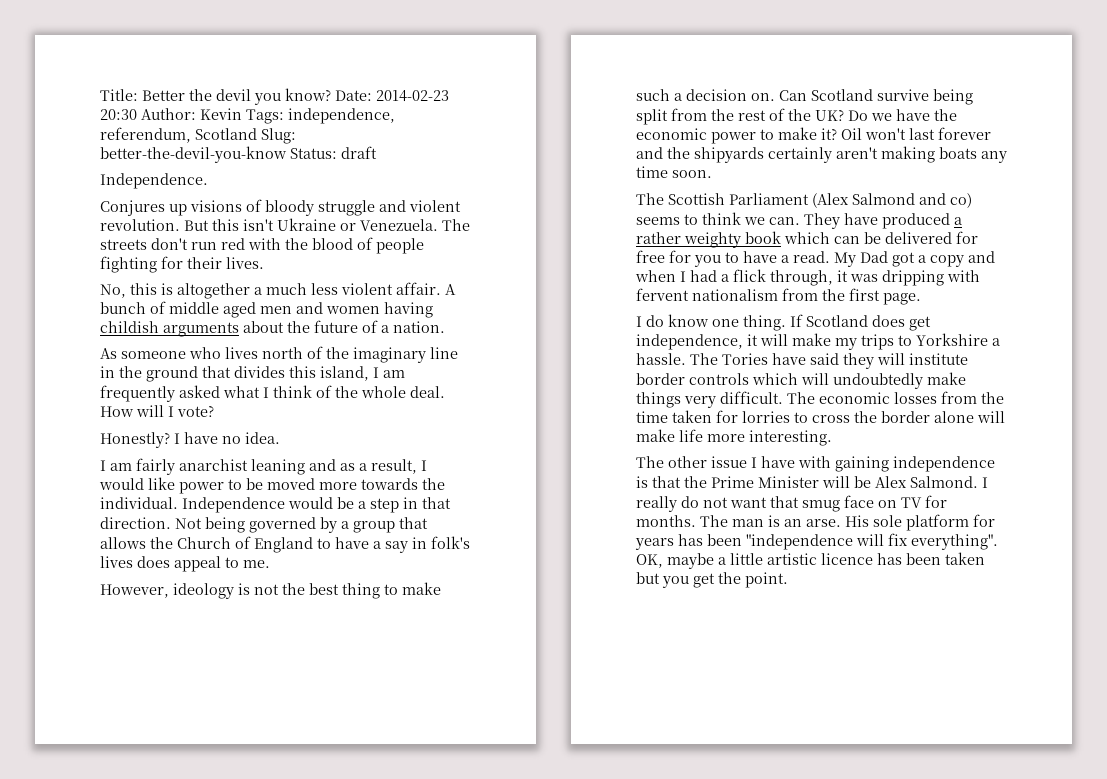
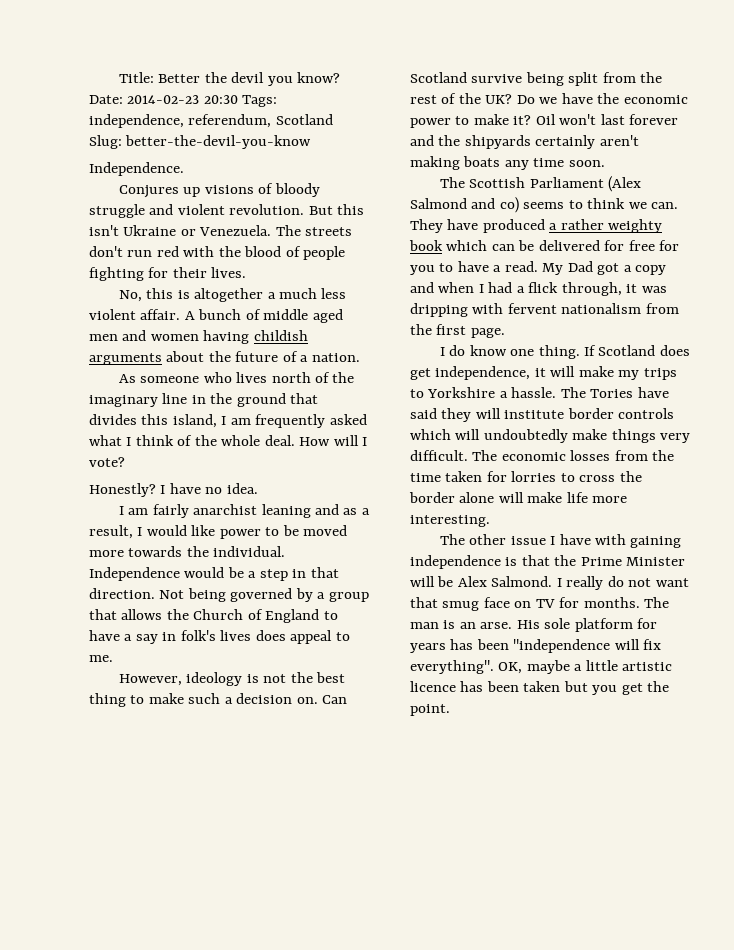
- Date: 2014-02-23 20:30 Author: Kevin Tags: independence, referendum, Scotland Slug: better-the-devil-you-know Status: draft
+ Date: 2014-02-23 20:30 Tags: independence, referendum, Scotland Slug: better-the-devil-you-know

